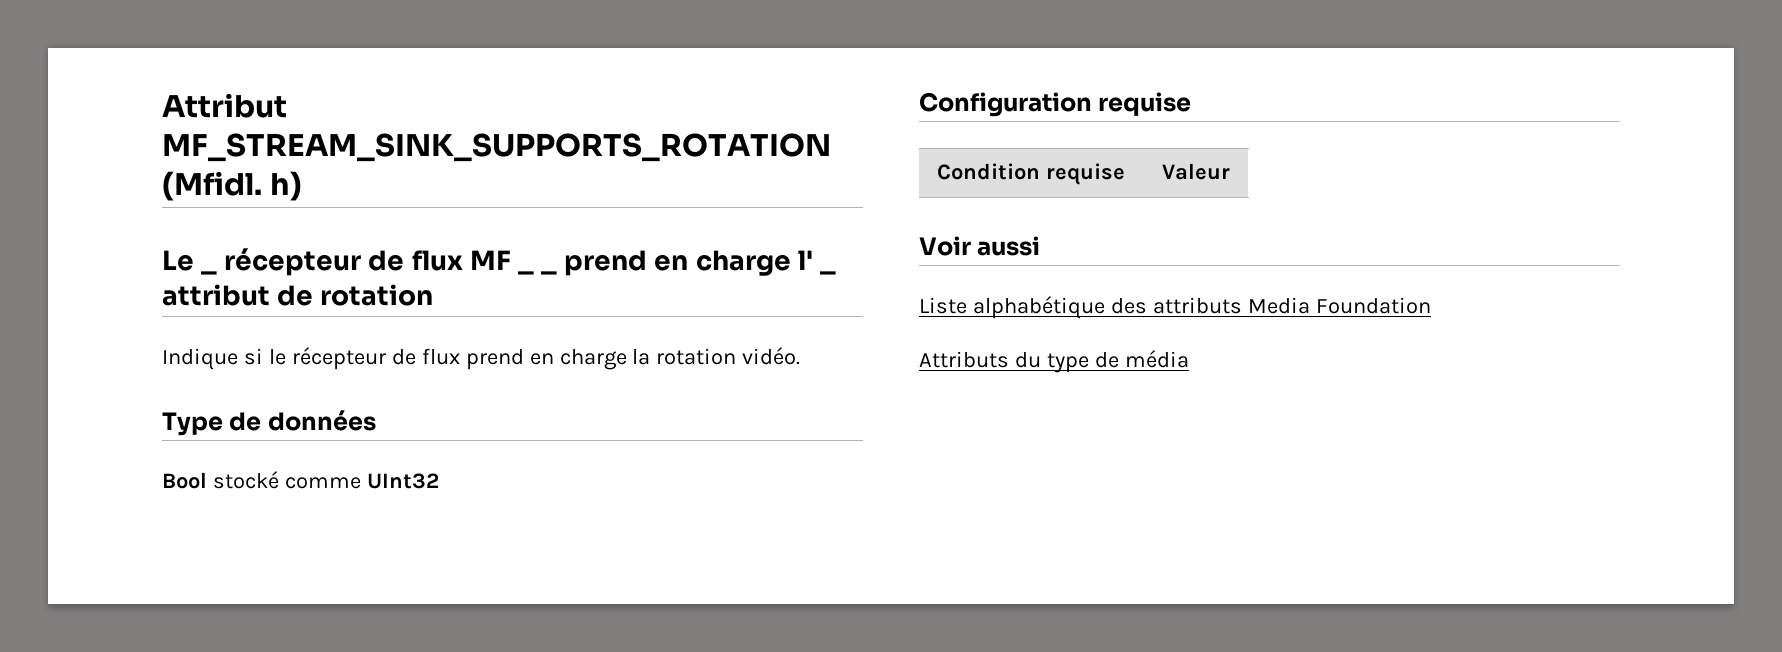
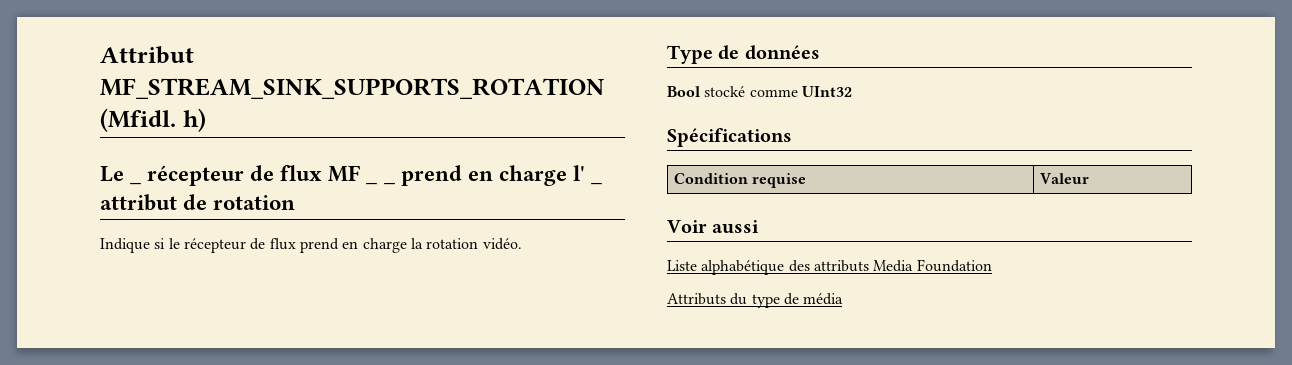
- Configuration requise
+ Spécifications

